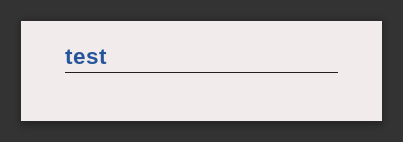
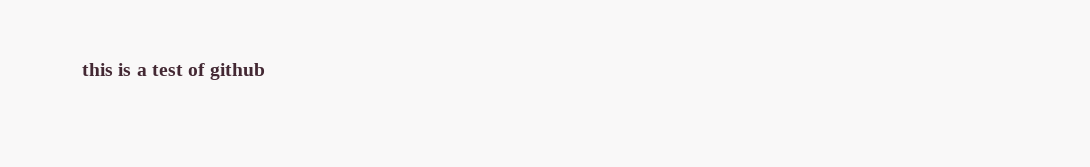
- test
+ this is a test of github

